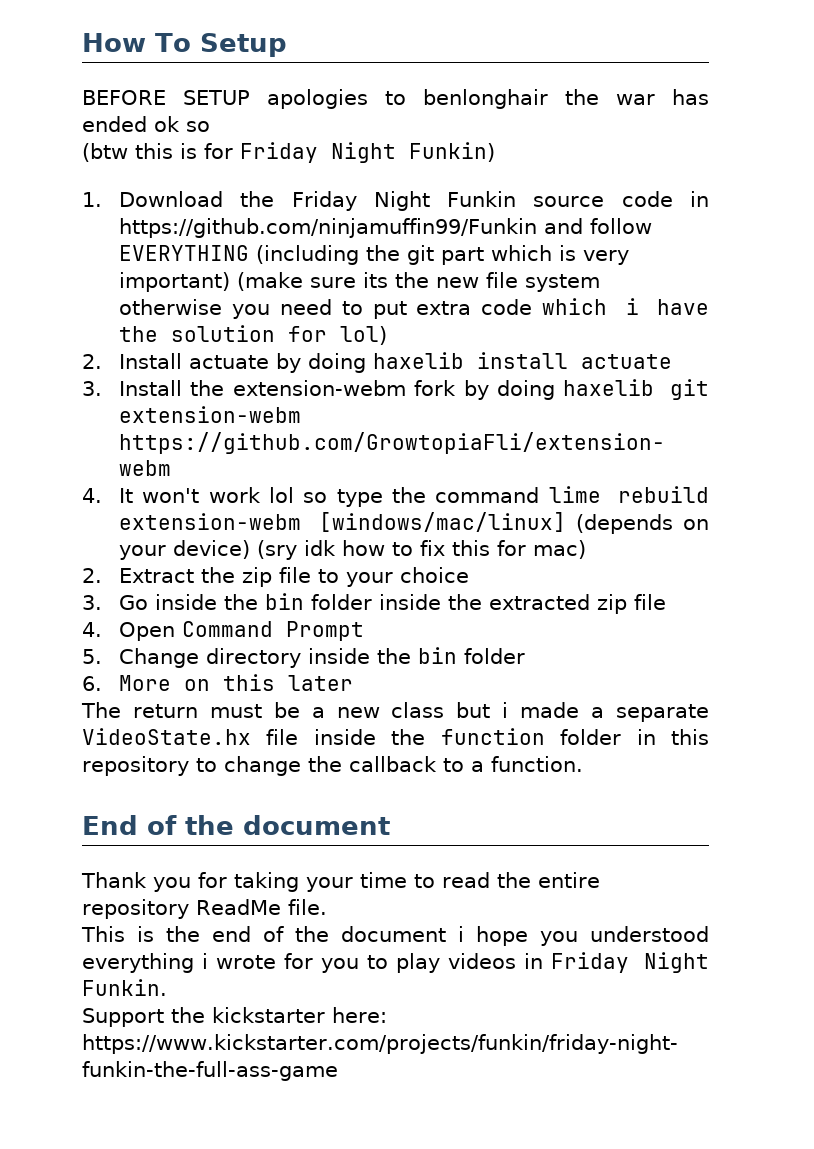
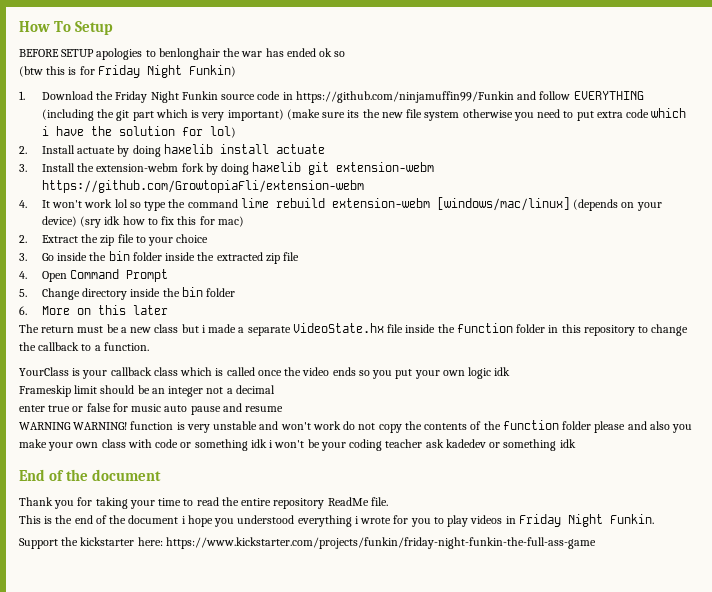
+ YourClass is your callback class which is called once the video ends so you put your own logic idk
+ Frameskip limit should be an integer not a decimal
+ enter true or false for music auto pause and resume
+ WARNING WARNING! function is very unstable and won't work do not copy the contents of the function folder please and also you make your own class with code or something idk i won't be your coding teacher ask kadedev or something idk

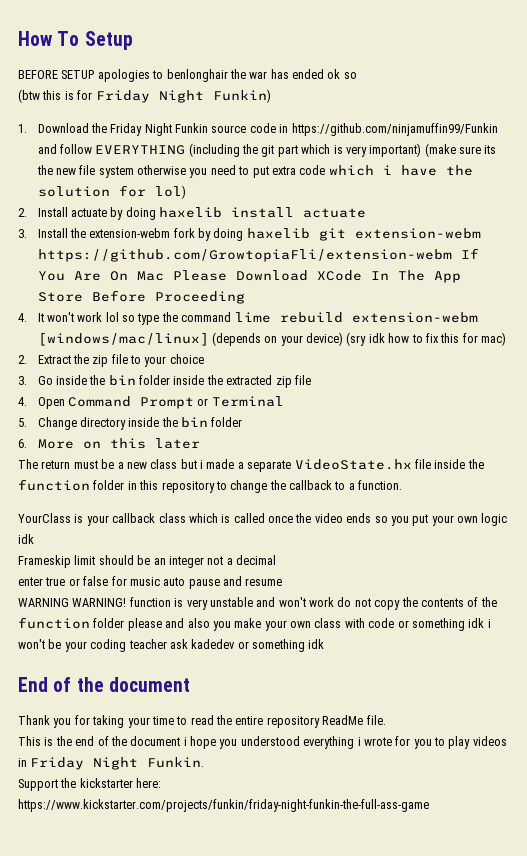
- 3. Install the extension-webm fork by doing haxelib git extension-webm https://github.com/GrowtopiaFli/extension-webm
+ 3. Install the extension-webm fork by doing haxelib git extension-webm https://github.com/GrowtopiaFli/extension-webm If You Are On Mac Please Download XCode In The App Store Before Proceeding
- 4. Open Command Prompt
+ 4. Open Command Prompt or Terminal

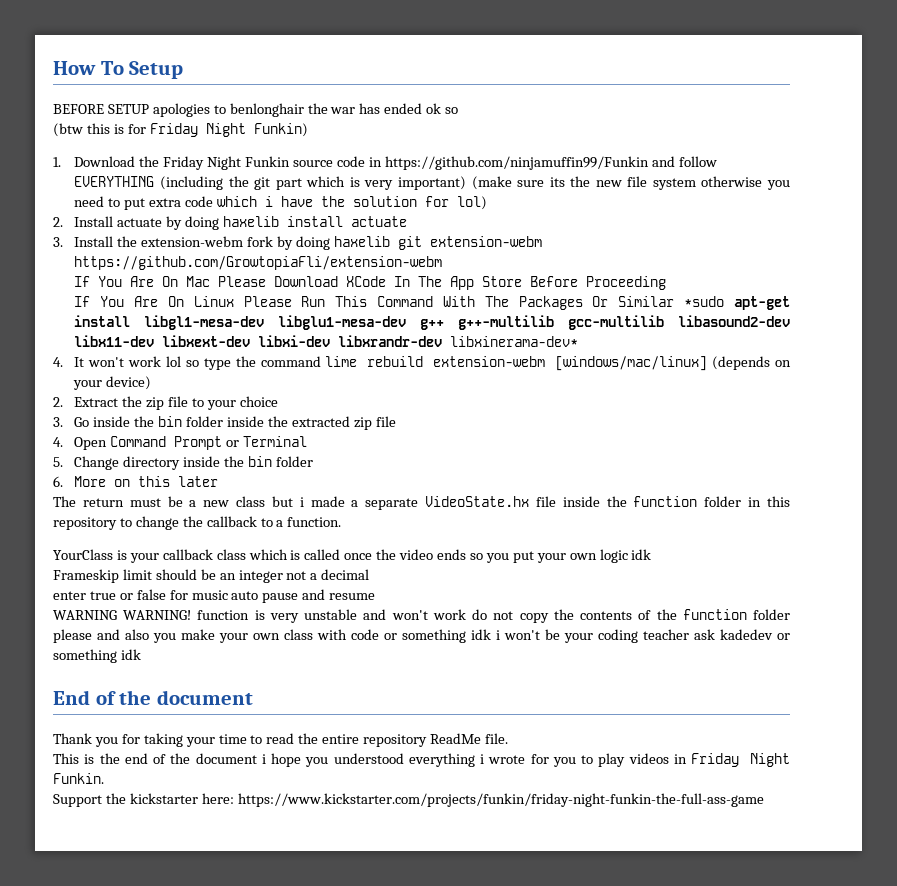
- 3. Install the extension-webm fork by doing haxelib git extension-webm https://github.com/GrowtopiaFli/extension-webm If You Are On Mac Please Download XCode In The App Store Before Proceeding
+ 3. Install the extension-webm fork by doing haxelib git extension-webm https://github.com/GrowtopiaFli/extension-webm
+ If You Are On Mac Please Download XCode In The App Store Before Proceeding
+ If You Are On Linux Please Run This Command With The Packages Or Similar *sudo apt-get install libgl1-mesa-dev libglu1-mesa-dev g++ g++-multilib gcc-multilib libasound2-dev libx11-dev libxext-dev libxi-dev libxrandr-dev libxinerama-dev*
- 4. It won't work lol so type the command lime rebuild extension-webm [windows/mac/linux] (depends on your device) (sry idk how to fix this for mac)
+ 4. It won't work lol so type the command lime rebuild extension-webm [windows/mac/linux] (depends on your device)

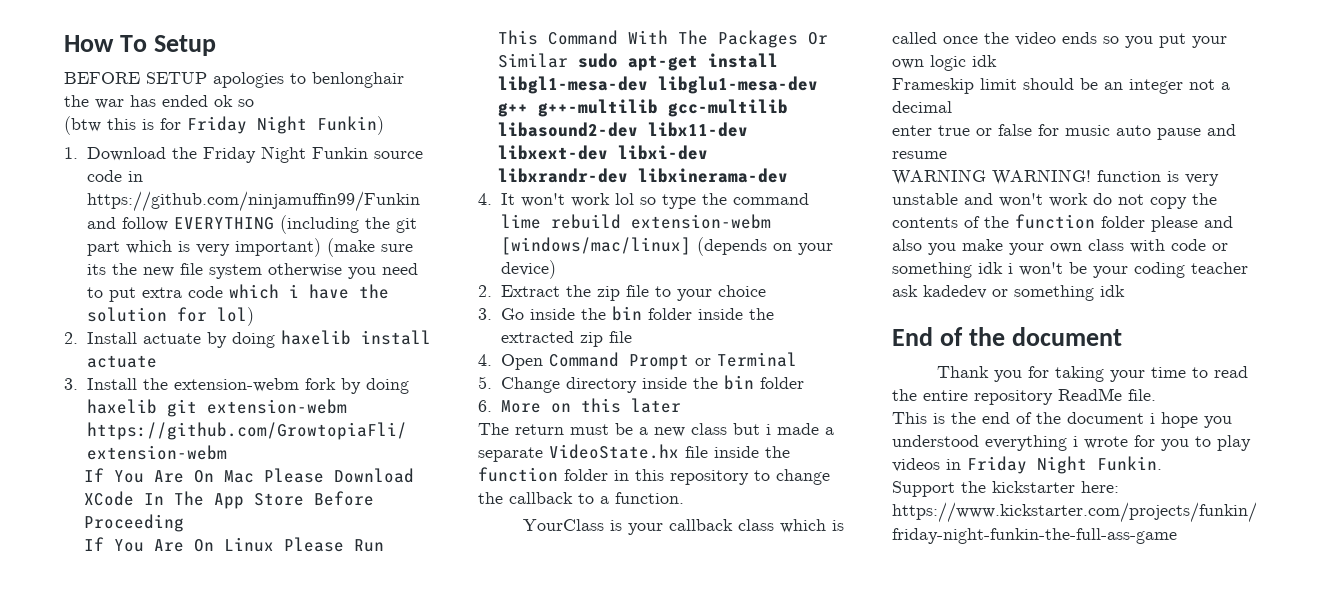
- If You Are On Linux Please Run This Command With The Packages Or Similar *sudo apt-get install libgl1-mesa-dev libglu1-mesa-dev g++ g++-multilib gcc-multilib libasound2-dev libx11-dev libxext-dev libxi-dev libxrandr-dev libxinerama-dev*
+ If You Are On Linux Please Run This Command With The Packages Or Similar sudo apt-get install libgl1-mesa-dev libglu1-mesa-dev g++ g++-multilib gcc-multilib libasound2-dev libx11-dev libxext-dev libxi-dev libxrandr-dev libxinerama-dev

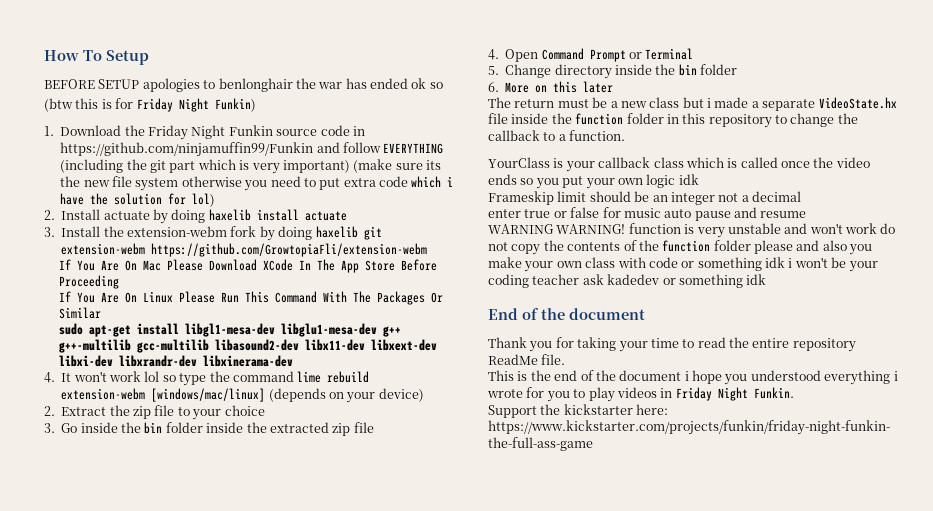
- If You Are On Linux Please Run This Command With The Packages Or Similar sudo apt-get install libgl1-mesa-dev libglu1-mesa-dev g++ g++-multilib gcc-multilib libasound2-dev libx11-dev libxext-dev libxi-dev libxrandr-dev libxinerama-dev
+ If You Are On Linux Please Run This Command With The Packages Or Similar
+ sudo apt-get install libgl1-mesa-dev libglu1-mesa-dev g++ g++-multilib gcc-multilib libasound2-dev libx11-dev libxext-dev libxi-dev libxrandr-dev libxinerama-dev

